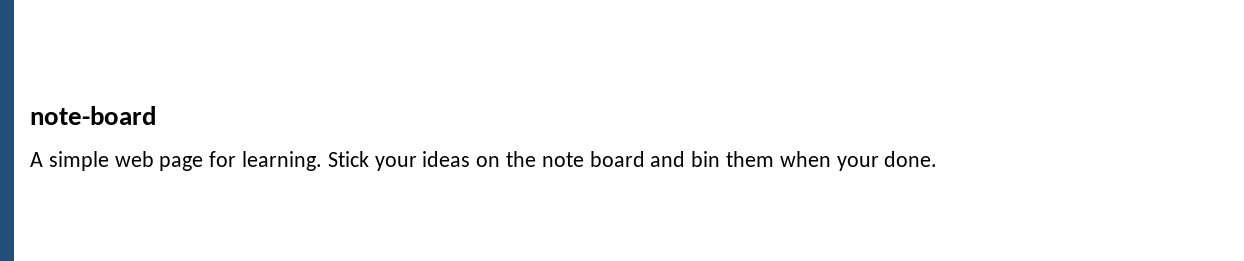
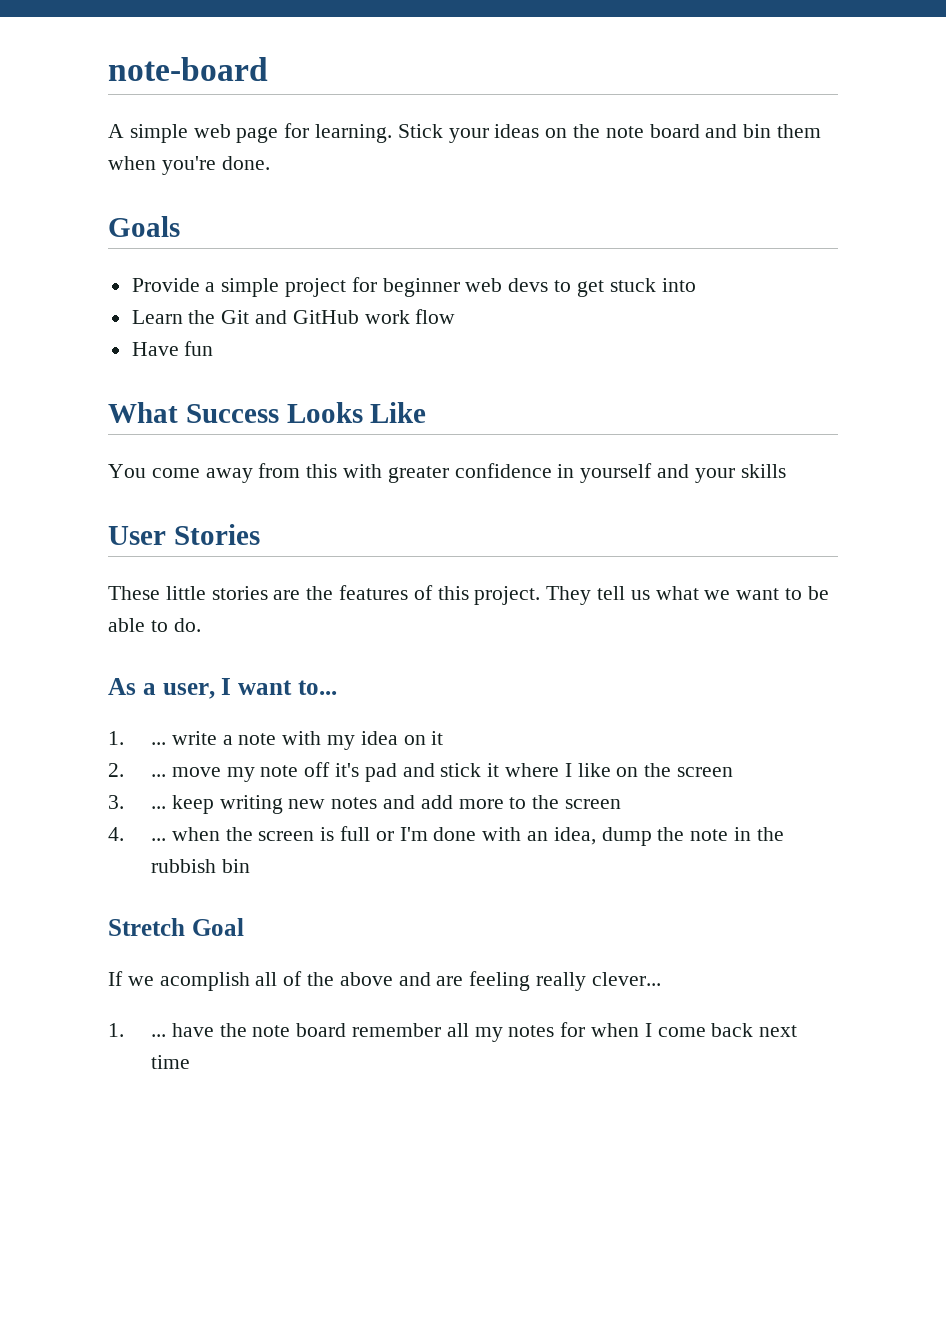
- Stick your ideas on the note board and bin them when your done.
+ Stick your ideas on the note board and bin them when you're done.
+ Goals
+ Provide a simple project for beginner web devs to get stuck into
+ Learn the Git and GitHub work flow
+ Have fun
+ What Success Looks Like
+ You come away from this with greater confidence in yourself and your skills
+ User Stories
+ These little stories are the features of this project. They tell us what we want to be able to do.
+ As a user, I want to...
+ 1. ... write a note with my idea on it
+ 2. ... move my note off it's pad and stick it where I like on the screen
+ 3. ... keep writing new notes and add more to the screen
+ 4. ... when the screen is full or I'm done with an idea, dump the note in the rubbish bin
+ Stretch Goal
+ If we acomplish all of the above and are feeling really clever...
+ 1. ... have the note board remember all my notes for when I come back next time

